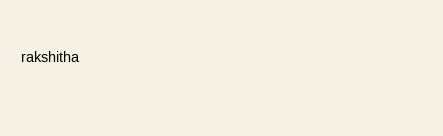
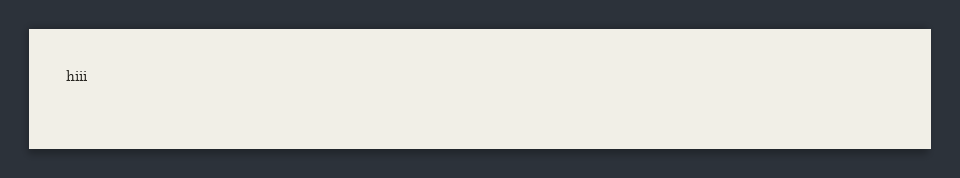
- rakshitha
+ hiii

